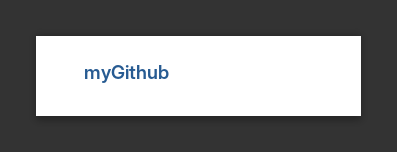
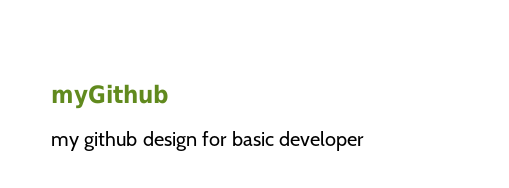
+ my github design for basic developer

